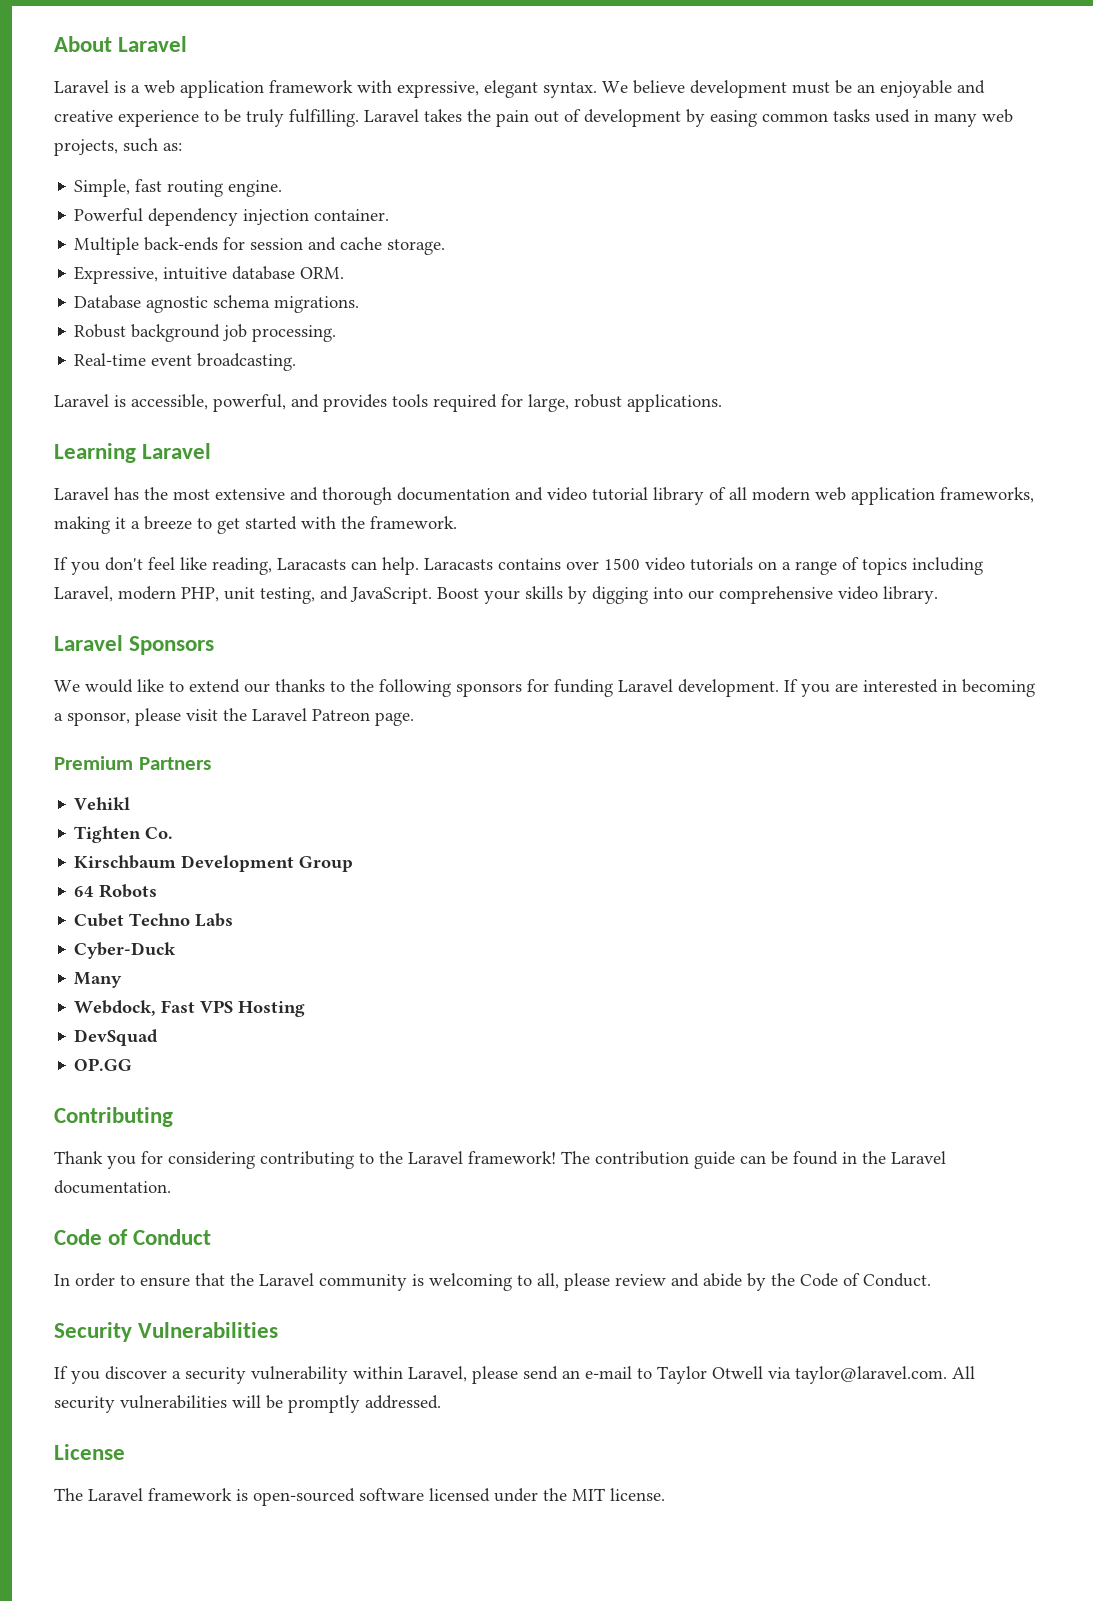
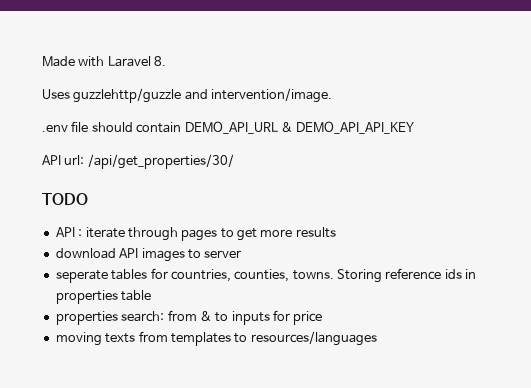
- About Laravel
- Laravel is a web application framework with expressive, elegant syntax. We believe development must be an enjoyable and creative experience to be truly fulfilling. Laravel takes the pain out of development by easing common tasks used in many web projects, such as:
- Simple, fast routing engine.
- Powerful dependency injection container.
- Multiple back-ends for session and cache storage.
- Expressive, intuitive database ORM.
- Database agnostic schema migrations.
- Robust background job processing.
- Real-time event broadcasting.
- Laravel is accessible, powerful, and provides tools required for large, robust applications.
- Learning Laravel
- Laravel has the most extensive and thorough documentation and video tutorial library of all modern web application frameworks, making it a breeze to get started with the framework.
- If you don't feel like reading, Laracasts can help. Laracasts contains over 1500 video tutorials on a range of topics including Laravel, modern PHP, unit testing, and JavaScript. Boost your skills by digging into our comprehensive video library.
- Laravel Sponsors
- We would like to extend our thanks to the following sponsors for funding Laravel development. If you are interested in becoming a sponsor, please visit the Laravel Patreon page.
- Premium Partners
- Vehikl
- Tighten Co.
- Kirschbaum Development Group
- 64 Robots
- Cubet Techno Labs
- Cyber-Duck
- Many
- Webdock, Fast VPS Hosting
- DevSquad
- OP.GG
- Contributing
- Thank you for considering contributing to the Laravel framework! The contribution guide can be found in the Laravel documentation.
- Code of Conduct
- In order to ensure that the Laravel community is welcoming to all, please review and abide by the Code of Conduct.
- Security Vulnerabilities
- If you discover a security vulnerability within Laravel, please send an e-mail to Taylor Otwell via taylor@laravel.com. All security vulnerabilities will be promptly addressed.
- License
- The Laravel framework is open-sourced software licensed under the MIT license.
+ Made with Laravel 8.
+ Uses guzzlehttp/guzzle and intervention/image.
+ .env file should contain DEMO_API_URL & DEMO_API_API_KEY
+ API url: /api/get_properties/30/
+ TODO
+ API : iterate through pages to get more results
+ download API images to server
+ seperate tables for countries, counties, towns. Storing reference ids in properties table
+ properties search: from & to inputs for price
+ moving texts from templates to resources/languages

